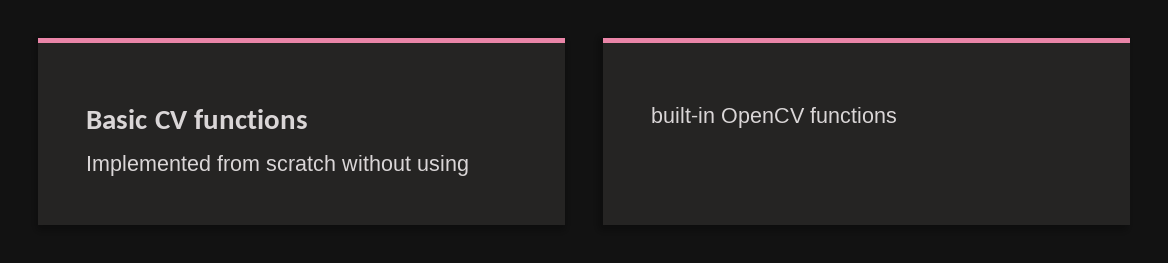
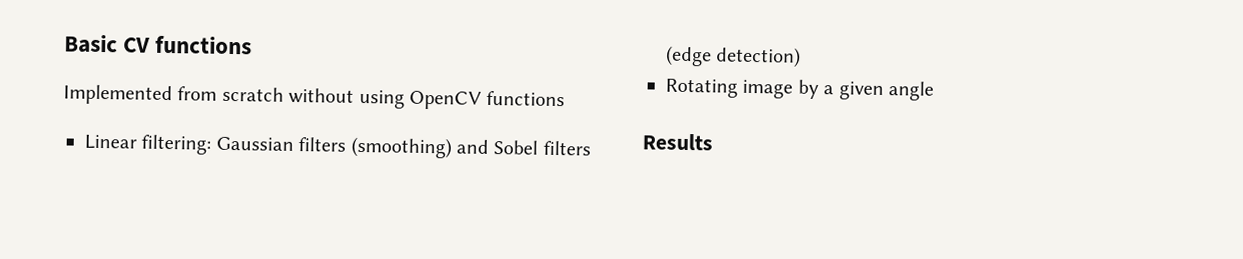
- Implemented from scratch without using built-in OpenCV functions
+ Implemented from scratch without using OpenCV functions
+ Linear filtering: Gaussian filters (smoothing) and Sobel filters (edge detection)
+ Rotating image by a given angle
+ Results

